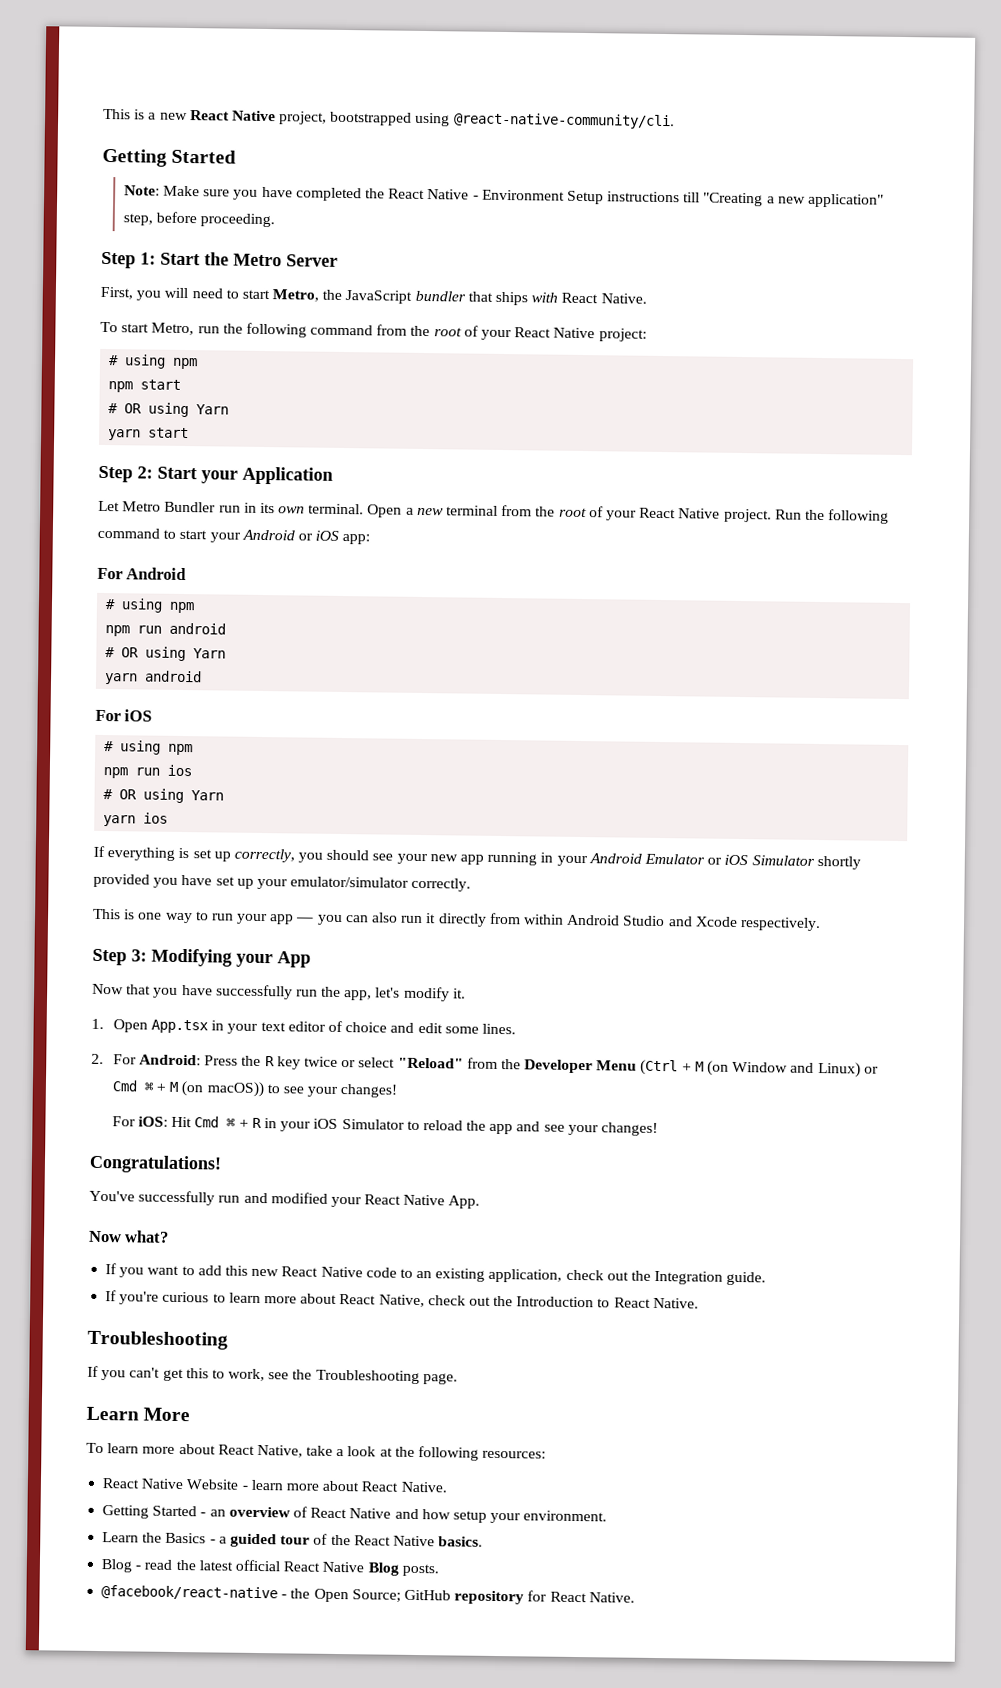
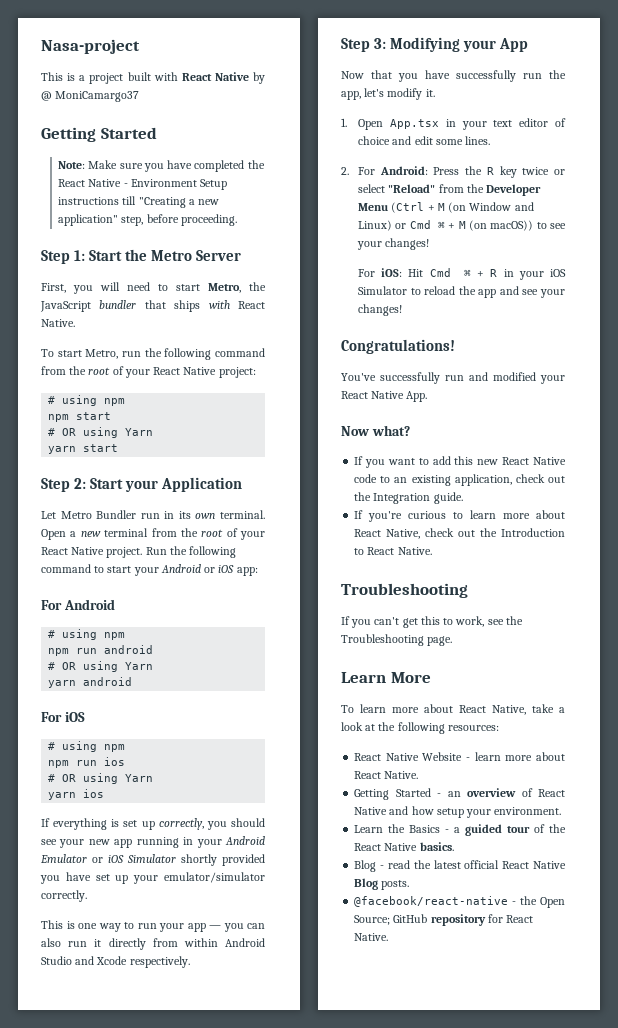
+ Nasa-project
- This is a new React Native project, bootstrapped using @react-native-community/cli.
+ This is a project built with React Native by @ MoniCamargo37

